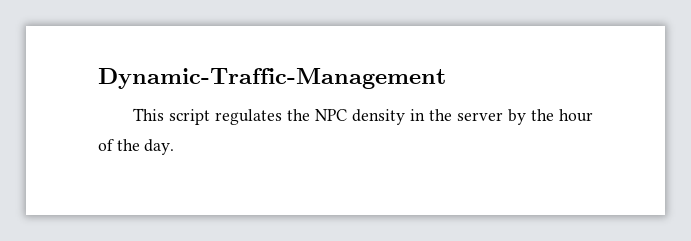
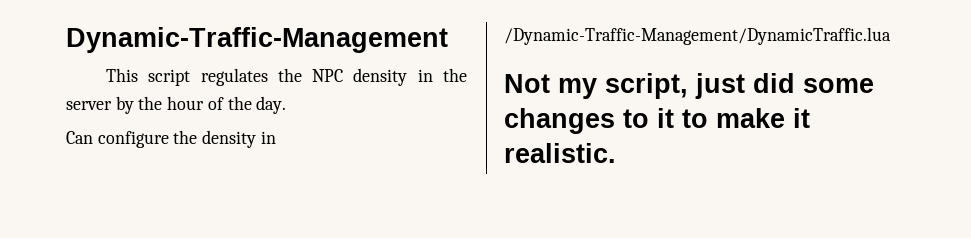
+ Can configure the density in /Dynamic-Traffic-Management/DynamicTraffic.lua
+ Not my script, just did some changes to it to make it realistic.

